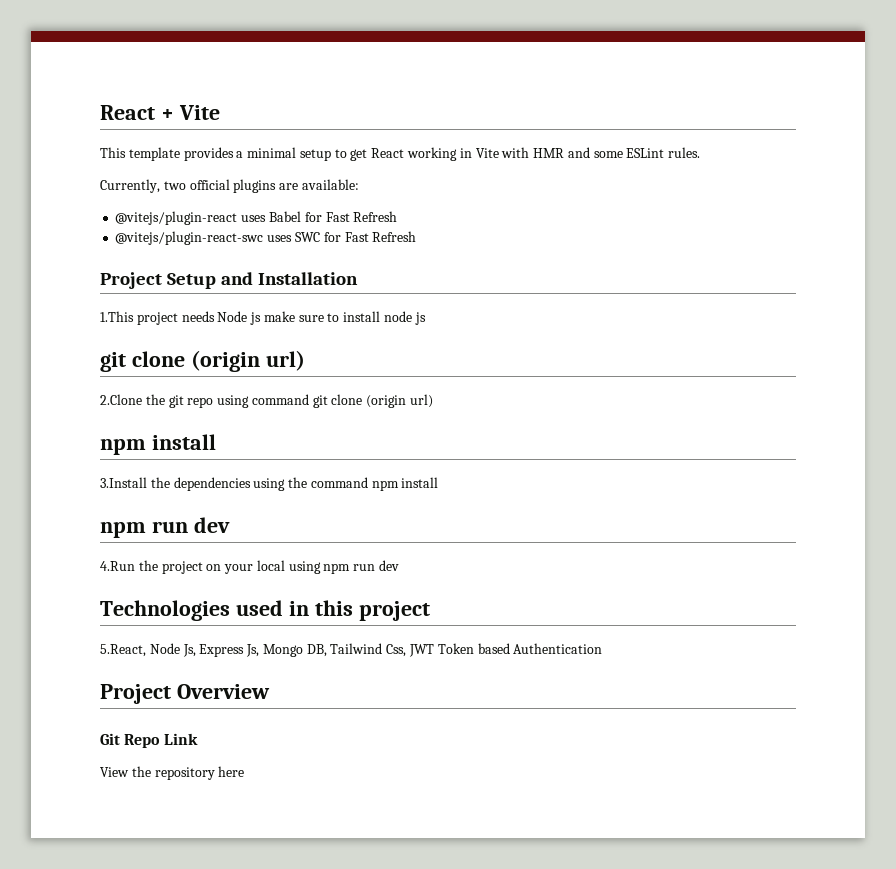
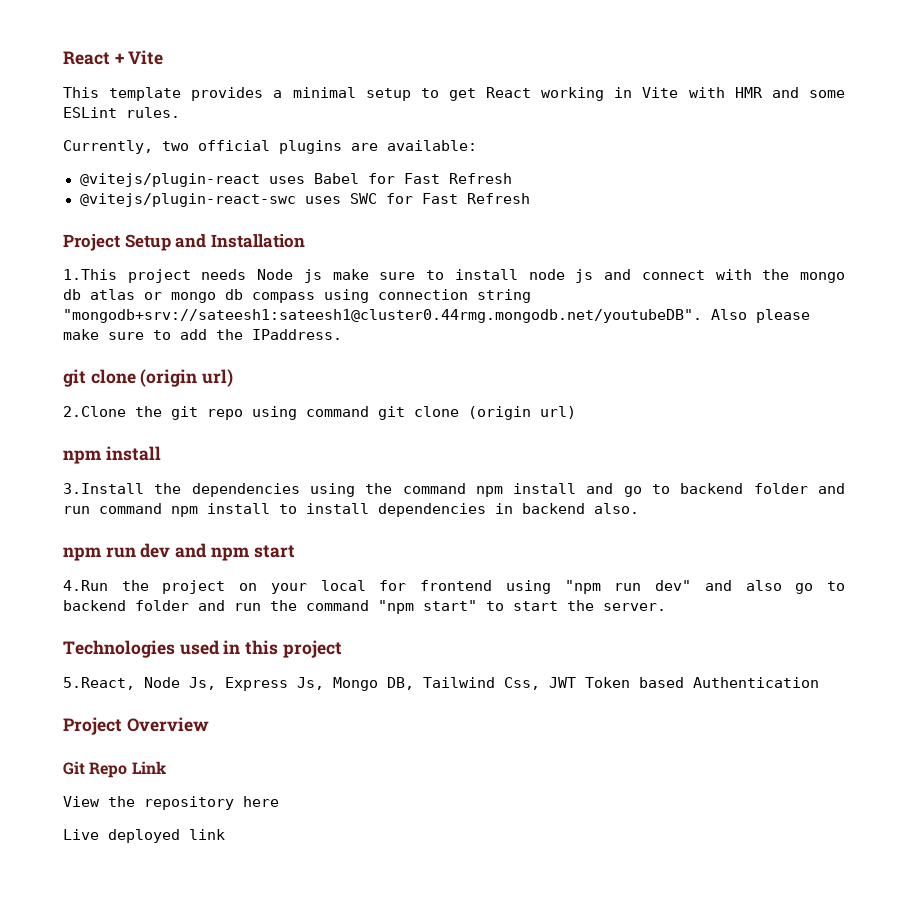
- 1.This project needs Node js make sure to install node js
+ 1.This project needs Node js make sure to install node js and connect with the mongo db atlas or mongo db compass using connection string "mongodb+srv://sateesh1:sateesh1@cluster0.44rmg.mongodb.net/youtubeDB". Also please make sure to add the IPaddress.
- 3.Install the dependencies using the command npm install
- npm run dev
+ 3.Install the dependencies using the command npm install and go to backend folder and run command npm install to install dependencies in backend also.
+ npm run dev and npm start
- 4.Run the project on your local using npm run dev
+ 4.Run the project on your local for frontend using "npm run dev" and also go to backend folder and run the command "npm start" to start the server.
+ Live deployed link

